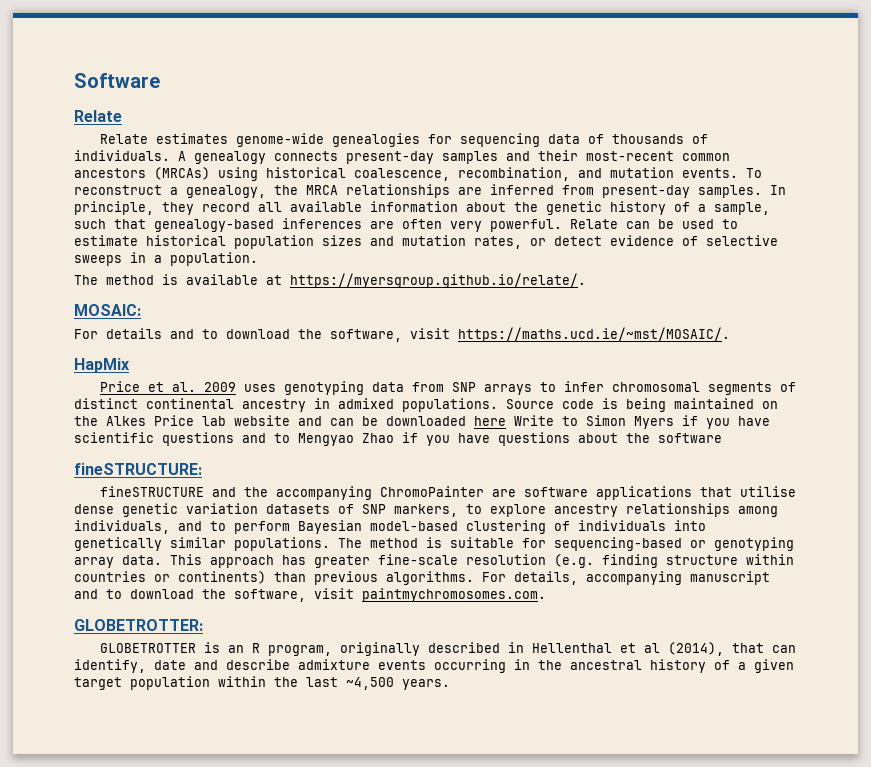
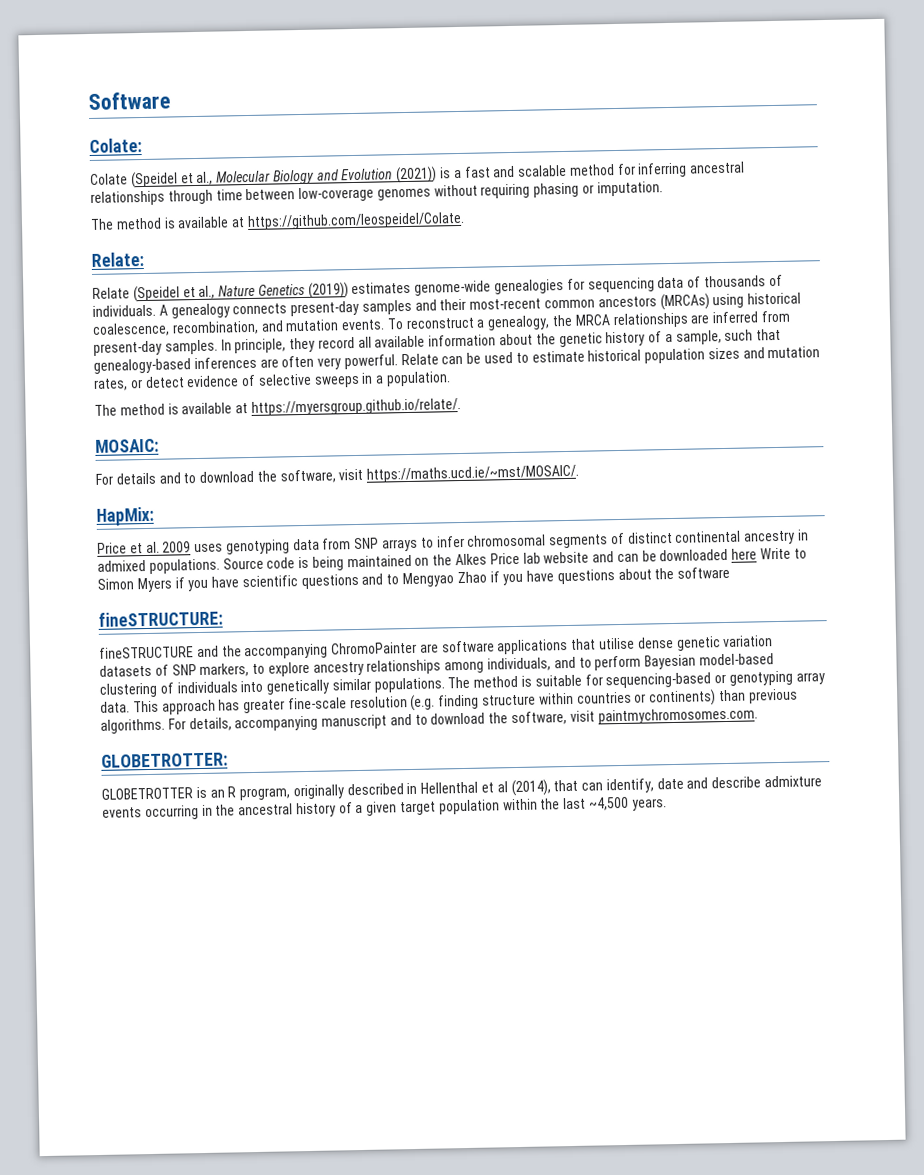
  Software
- Relate
- Relate estimates genome-wide genealogies for sequencing data of thousands of individuals.
+ Colate:
+ Colate (Speidel et al., Molecular Biology and Evolution (2021)) is a fast and scalable method for inferring ancestral relationships through time between low-coverage genomes without requiring phasing or imputation.
+ The method is available at https://github.com/leospeidel/Colate.
+ Relate:
+ Relate (Speidel et al., Nature Genetics (2019)) estimates genome-wide genealogies for sequencing data of thousands of individuals.
- HapMix
+ HapMix:

